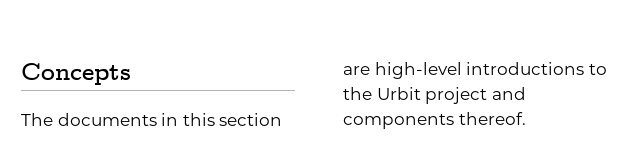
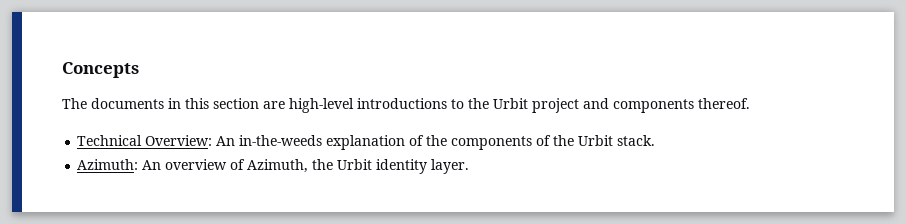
+ Technical Overview: An in-the-weeds explanation of the components of the Urbit stack.
+ Azimuth: An overview of Azimuth, the Urbit identity layer.

